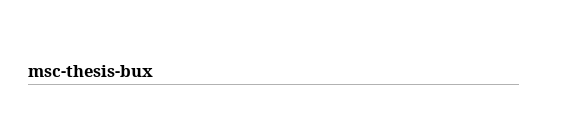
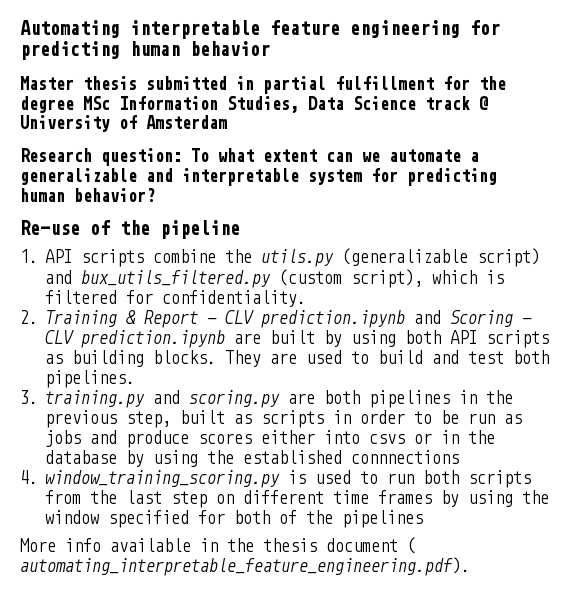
- msc-thesis-bux
+ Automating interpretable feature engineering for predicting human behavior
+ Master thesis submitted in partial fulfillment for the degree MSc Information Studies, Data Science track @ University of Amsterdam
+ Research question: To what extent can we automate a generalizable and interpretable system for predicting human behavior?
+ Re-use of the pipeline
+ 1. API scripts combine the utils.py (generalizable script) and bux_utils_filtered.py (custom script), which is filtered for confidentiality.
+ 2. Training & Report - CLV prediction.ipynb and Scoring - CLV prediction.ipynb are built by using both API scripts as building blocks. They are used to build and test both pipelines.
+ 3. training.py and scoring.py are both pipelines in the previous step, built as scripts in order to be run as jobs and produce scores either into csvs or in the database by using the established connnections
+ 4. window_training_scoring.py is used to run both scripts from the last step on different time frames by using the window specified for both of the pipelines
+ More info available in the thesis document ( automating_interpretable_feature_engineering.pdf).

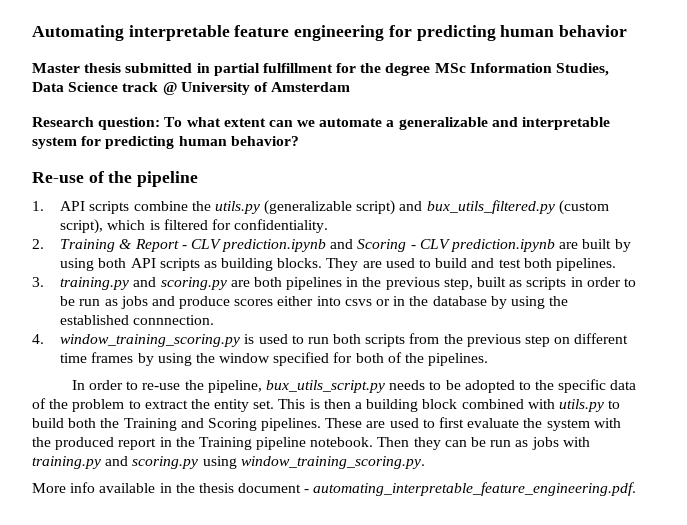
- 3. training.py and scoring.py are both pipelines in the previous step, built as scripts in order to be run as jobs and produce scores either into csvs or in the database by using the established connnections
+ 3. training.py and scoring.py are both pipelines in the previous step, built as scripts in order to be run as jobs and produce scores either into csvs or in the database by using the established connnection.
- 4. window_training_scoring.py is used to run both scripts from the last step on different time frames by using the window specified for both of the pipelines
+ 4. window_training_scoring.py is used to run both scripts from the previous step on different time frames by using the window specified for both of the pipelines.
+ In order to re-use the pipeline, bux_utils_script.py needs to be adopted to the specific data of the problem to extract the entity set. This is then a building block combined with utils.py to build both the Training and Scoring pipelines. These are used to first evaluate the system with the produced report in the Training pipeline notebook. Then they can be run as jobs with training.py and scoring.py using window_training_scoring.py.
- More info available in the thesis document ( automating_interpretable_feature_engineering.pdf).
+ More info available in the thesis document - automating_interpretable_feature_engineering.pdf.

